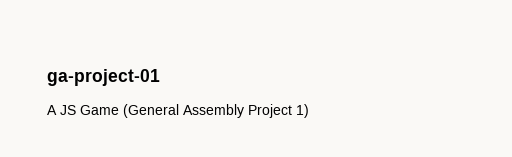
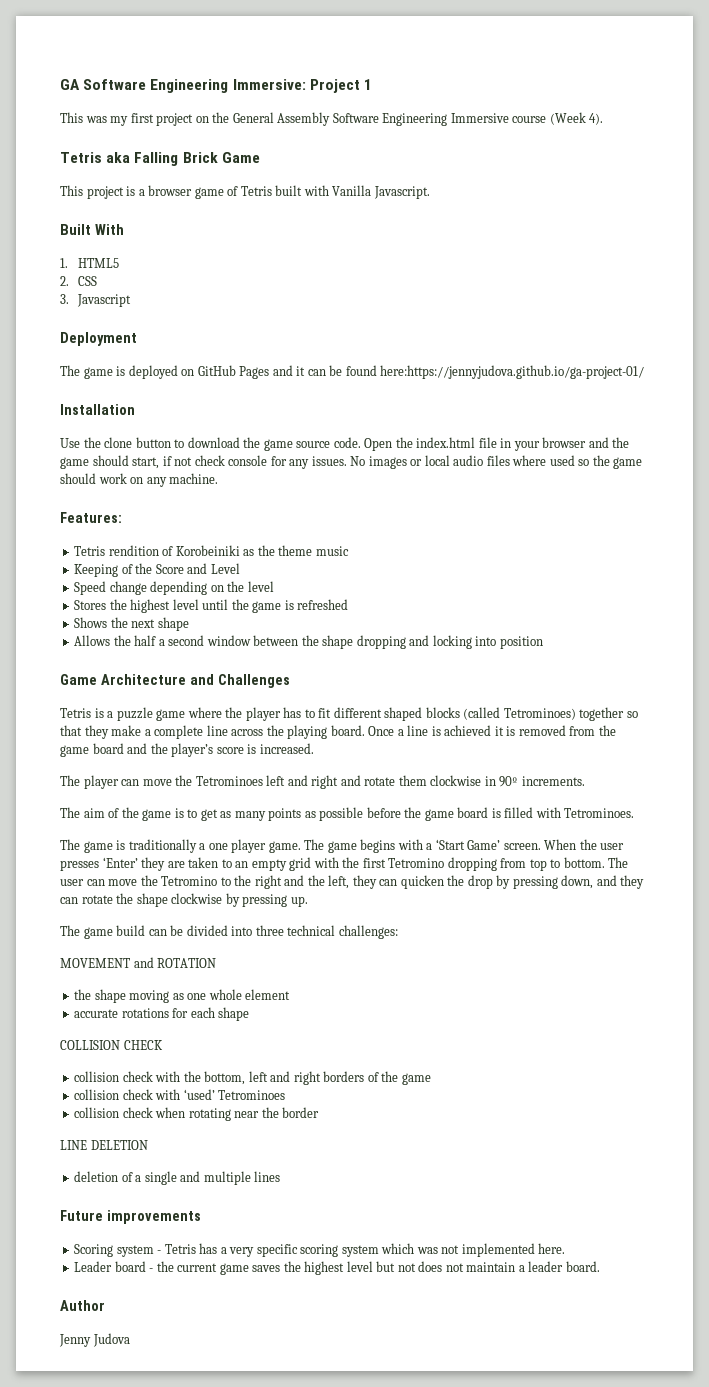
- ga-project-01
- A JS Game (General Assembly Project 1)
+ GA Software Engineering Immersive: Project 1
+ This was my first project on the General Assembly Software Engineering Immersive course (Week 4).
+ Tetris aka Falling Brick Game
+ This project is a browser game of Tetris built with Vanilla Javascript.
+ Built With
+ 1. HTML5
+ 2. CSS
+ 3. Javascript
+ Deployment
+ The game is deployed on GitHub Pages and it can be found here:https://jennyjudova.github.io/ga-project-01/
+ Installation
+ Use the clone button to download the game source code. Open the index.html file in your browser and the game should start, if not check console for any issues. No images or local audio files where used so the game should work on any machine.
+ Features:
+ Tetris rendition of Korobeiniki as the theme music
+ Keeping of the Score and Level
+ Speed change depending on the level
+ Stores the highest level until the game is refreshed
+ Shows the next shape
+ Allows the half a second window between the shape dropping and locking into position
+ Game Architecture and Challenges
+ Tetris is a puzzle game where the player has to fit different shaped blocks (called Tetrominoes) together so that they make a complete line across the playing board. Once a line is achieved it is removed from the game board and the player’s score is increased.
+ The player can move the Tetrominoes left and right and rotate them clockwise in 90º increments.
+ The aim of the game is to get as many points as possible before the game board is filled with Tetrominoes.
+ The game is traditionally a one player game. The game begins with a ‘Start Game’ screen. When the user presses ‘Enter’ they are taken to an empty grid with the first Tetromino dropping from top to bottom. The user can move the Tetromino to the right and the left, they can quicken the drop by pressing down, and they can rotate the shape clockwise by pressing up.
+ The game build can be divided into three technical challenges:
+ MOVEMENT and ROTATION
+ the shape moving as one whole element
+ accurate rotations for each shape
+ COLLISION CHECK
+ collision check with the bottom, left and right borders of the game
+ collision check with ‘used’ Tetrominoes
+ collision check when rotating near the border
+ LINE DELETION
+ deletion of a single and multiple lines
+ Future improvements
+ Scoring system - Tetris has a very specific scoring system which was not implemented here.
+ Leader board - the current game saves the highest level but not does not maintain a leader board.
+ Author
+ Jenny Judova

